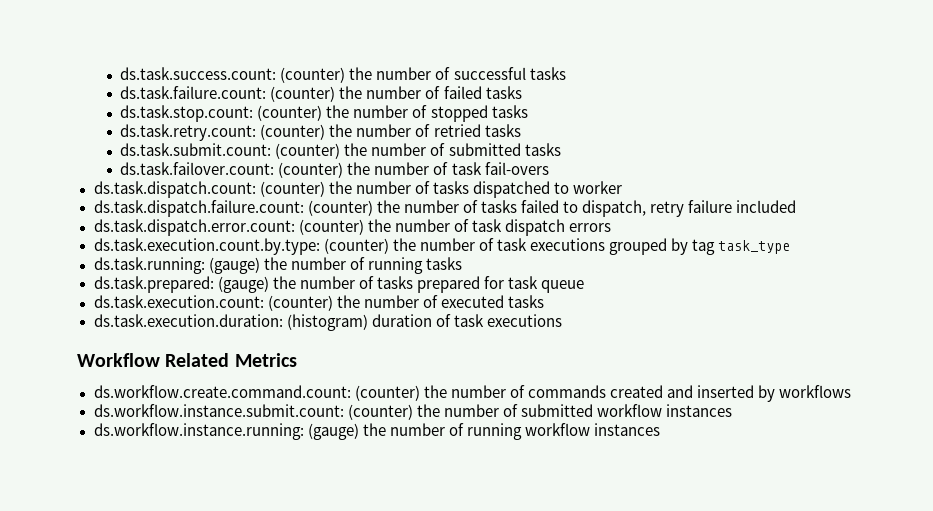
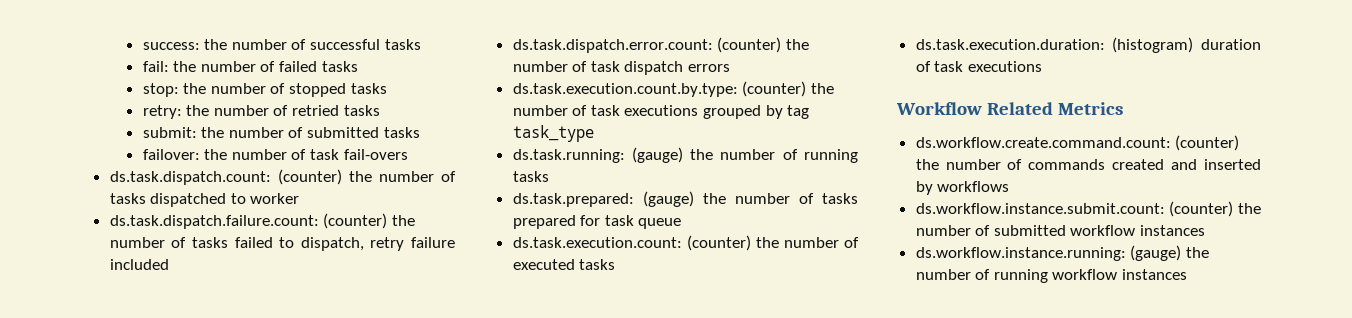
- ds.task.success.count: (counter) the number of successful tasks
+ success: the number of successful tasks
- ds.task.failure.count: (counter) the number of failed tasks
+ fail: the number of failed tasks
- ds.task.stop.count: (counter) the number of stopped tasks
+ stop: the number of stopped tasks
- ds.task.retry.count: (counter) the number of retried tasks
+ retry: the number of retried tasks
- ds.task.submit.count: (counter) the number of submitted tasks
+ submit: the number of submitted tasks
- ds.task.failover.count: (counter) the number of task fail-overs
+ failover: the number of task fail-overs

